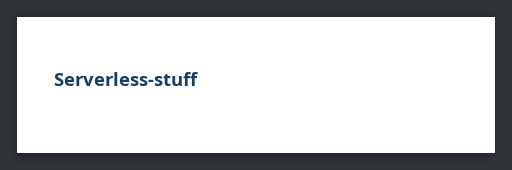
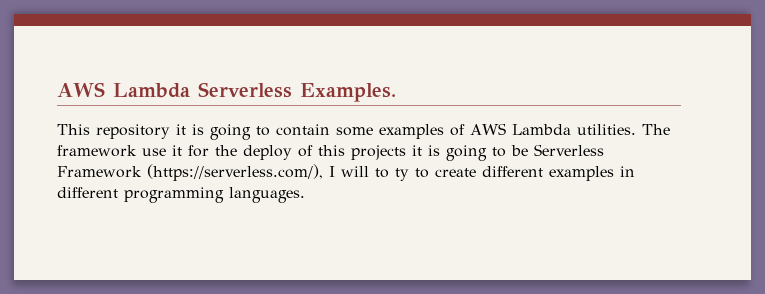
- Serverless-stuff
+ AWS Lambda Serverless Examples.
+ This repository it is going to contain some examples of AWS Lambda utilities. The framework use it for the deploy of this projects it is going to be Serverless Framework (https://serverless.com/), I will to ty to create different examples in different programming languages.

